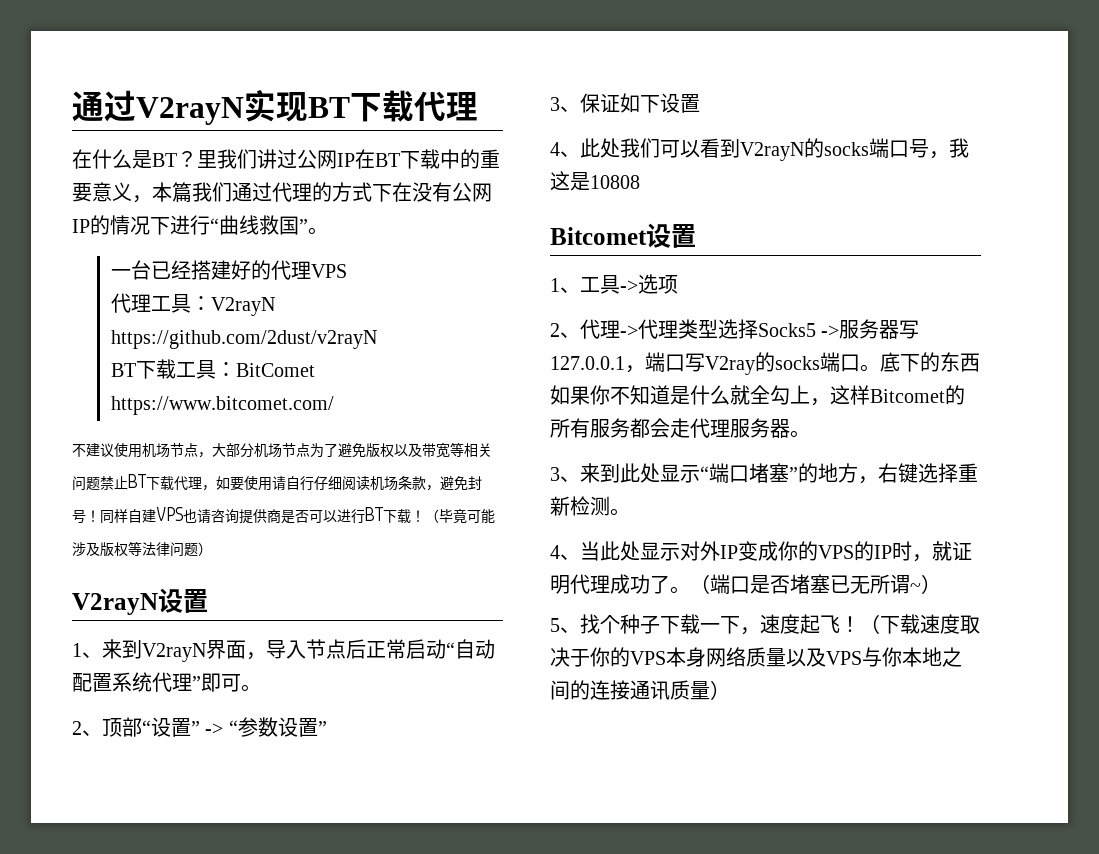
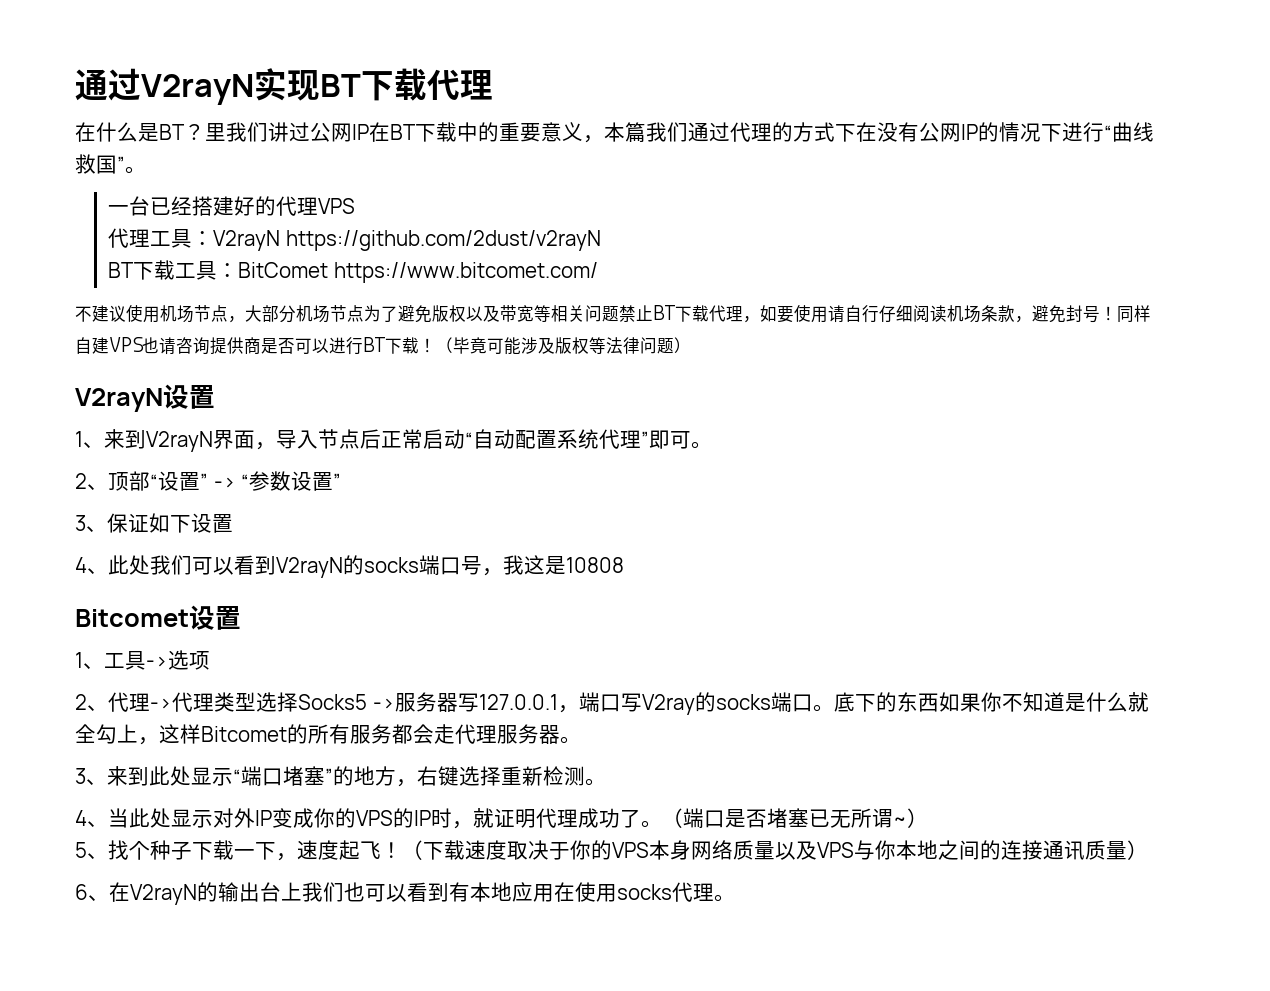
+ 6、在V2rayN的输出台上我们也可以看到有本地应用在使用socks代理。

